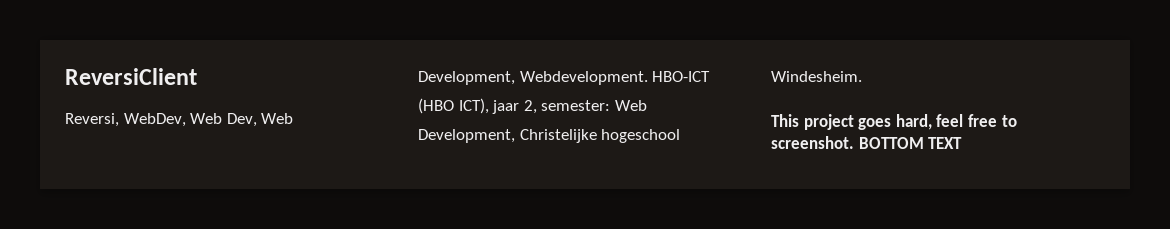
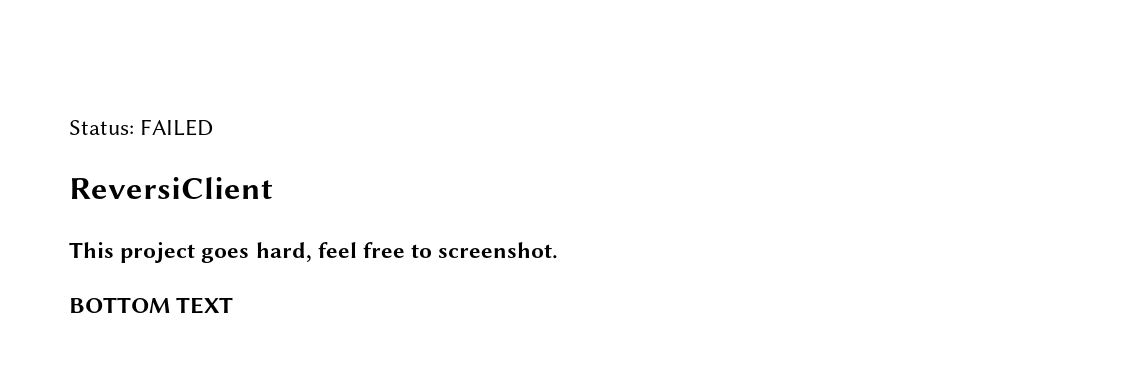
+ Status: FAILED
- Reversi, WebDev, Web Dev, Web Development, Webdevelopment. HBO-ICT (HBO ICT), jaar 2, semester: Web Development, Christelijke hogeschool Windesheim.
- This project goes hard, feel free to screenshot. BOTTOM TEXT
+ This project goes hard, feel free to screenshot.
+ BOTTOM TEXT

